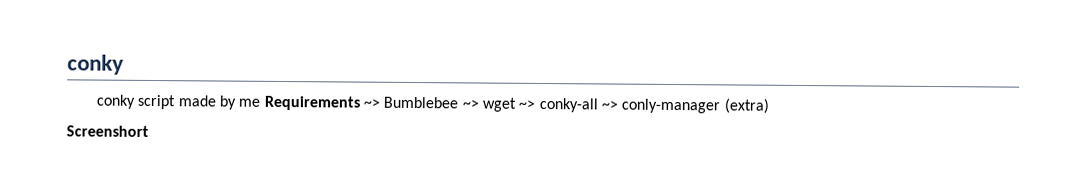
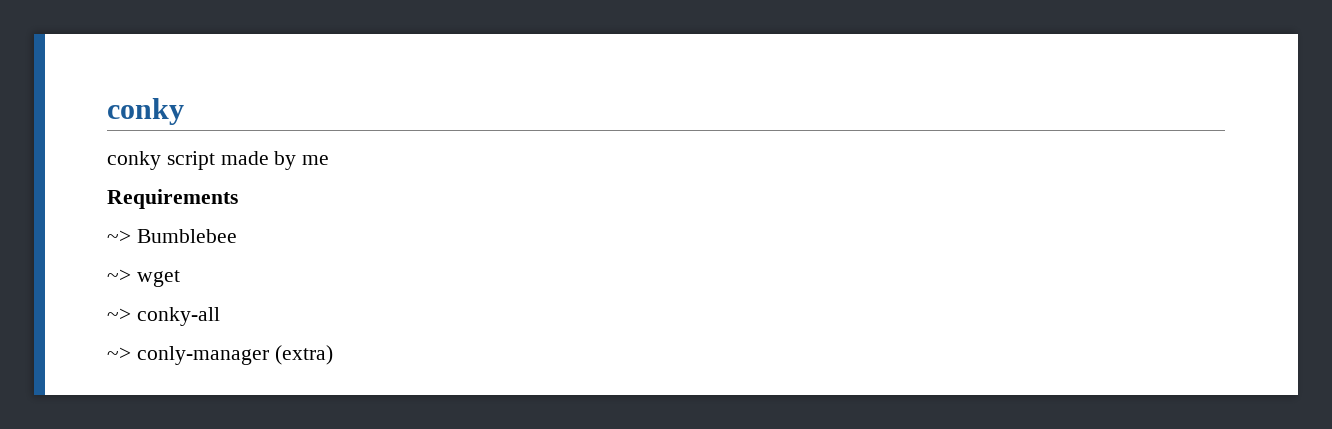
- conky script made by me Requirements ~> Bumblebee ~> wget ~> conky-all ~> conly-manager (extra)
+ conky script made by me
+ Requirements
+ ~> Bumblebee
+ ~> wget
+ ~> conky-all
+ ~> conly-manager (extra)
- Screenshort

